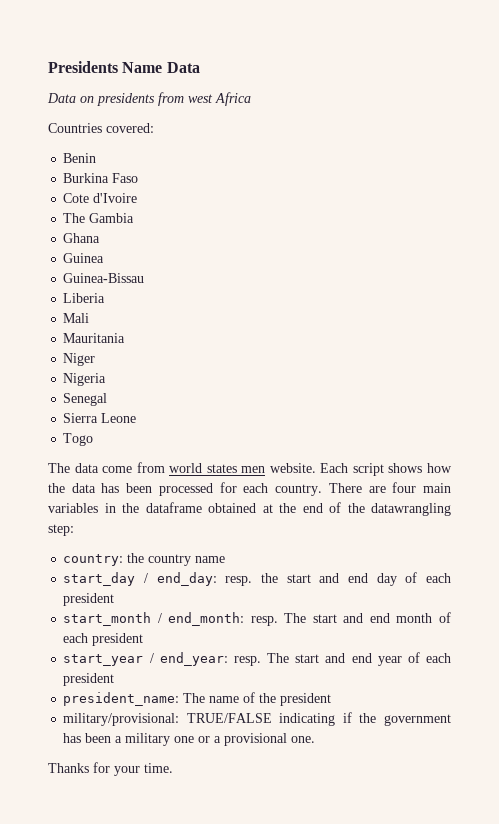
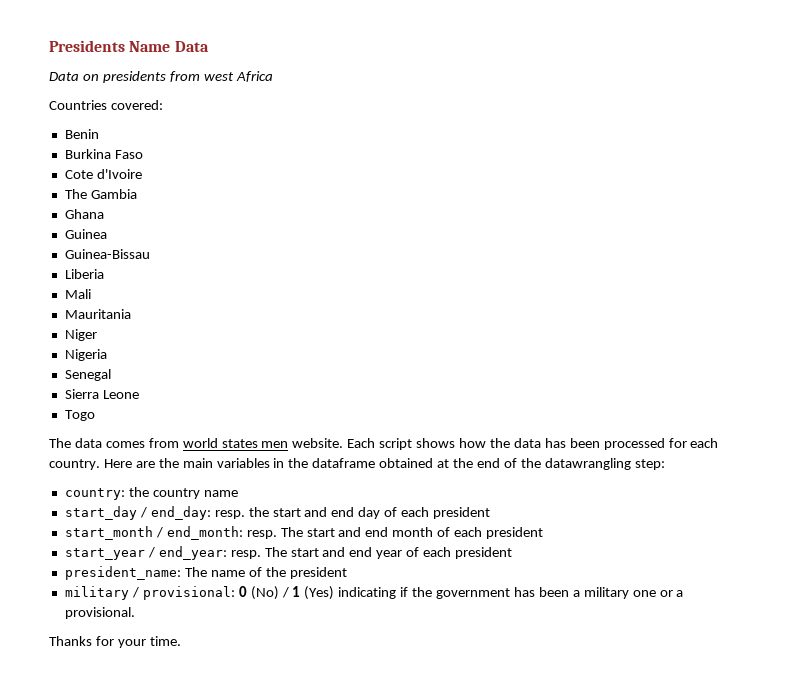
- The data come from world states men website.
+ The data comes from world states men website.
- There are four main variables in the dataframe obtained at the end of the datawrangling step:
+ Here are the main variables in the dataframe obtained at the end of the datawrangling step:
- military/provisional: TRUE/FALSE indicating if the government has been a military one or a provisional one.
+ military / provisional: 0 (No) / 1 (Yes) indicating if the government has been a military one or a provisional.

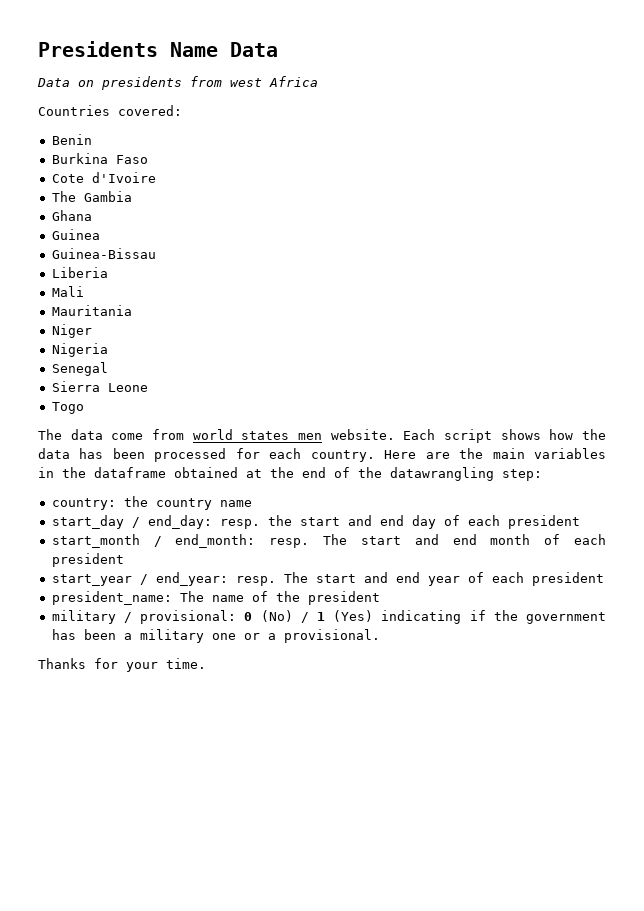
- The data comes from world states men website.
+ The data come from world states men website.

